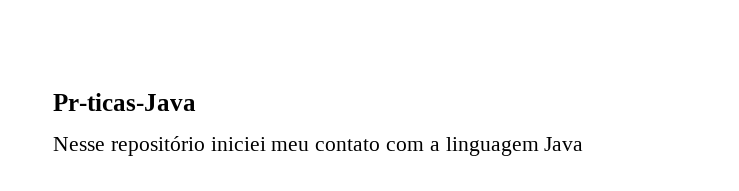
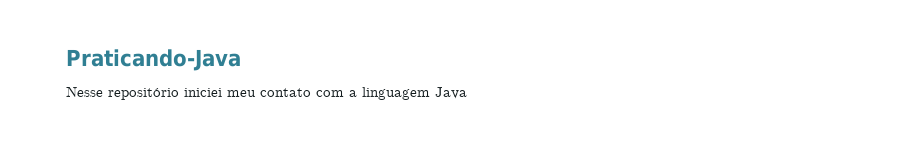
- Pr-ticas-Java
+ Praticando-Java

